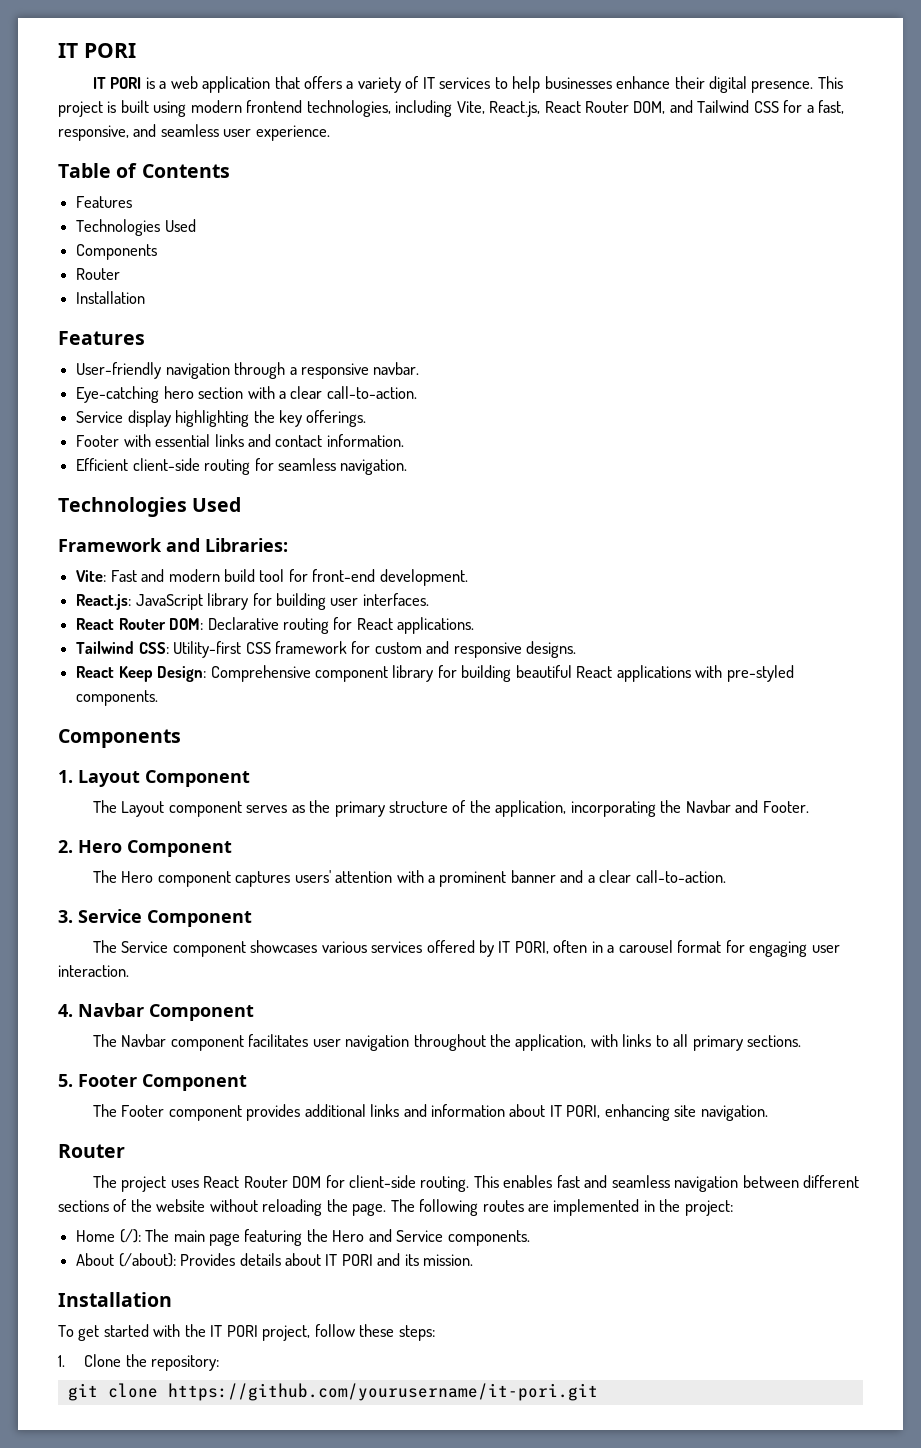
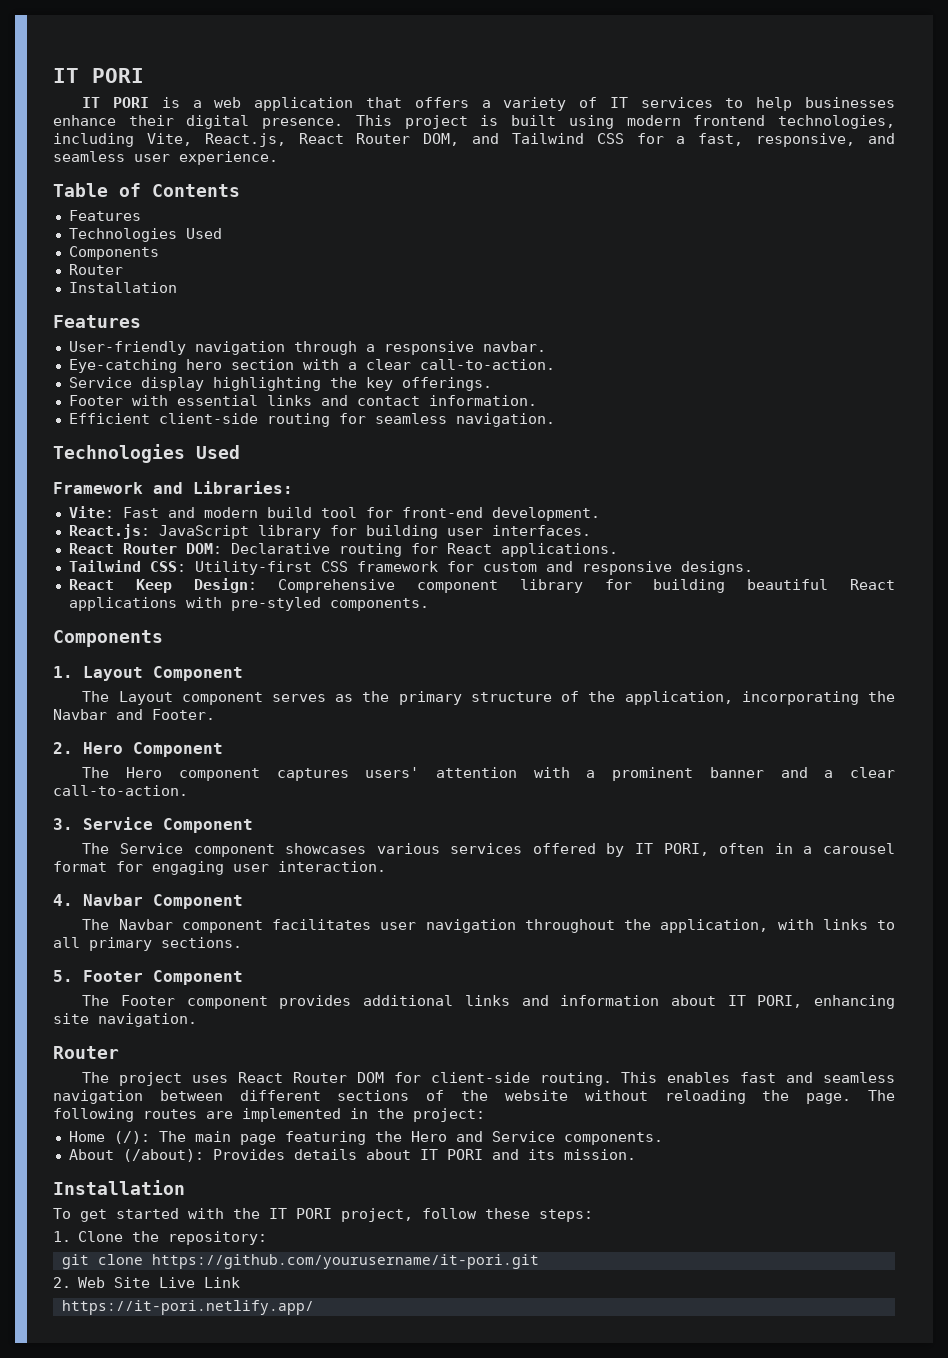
+ 2. Web Site Live Link
+ https://it-pori.netlify.app/

